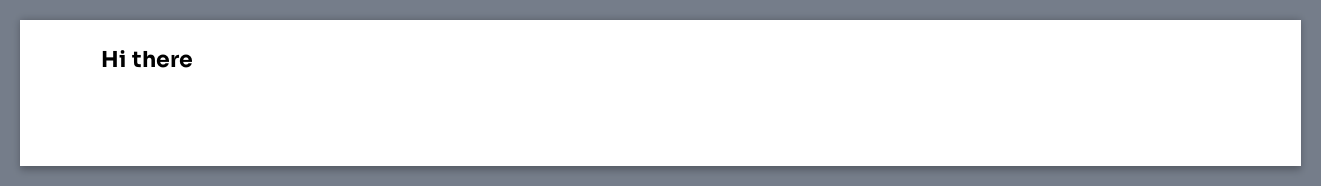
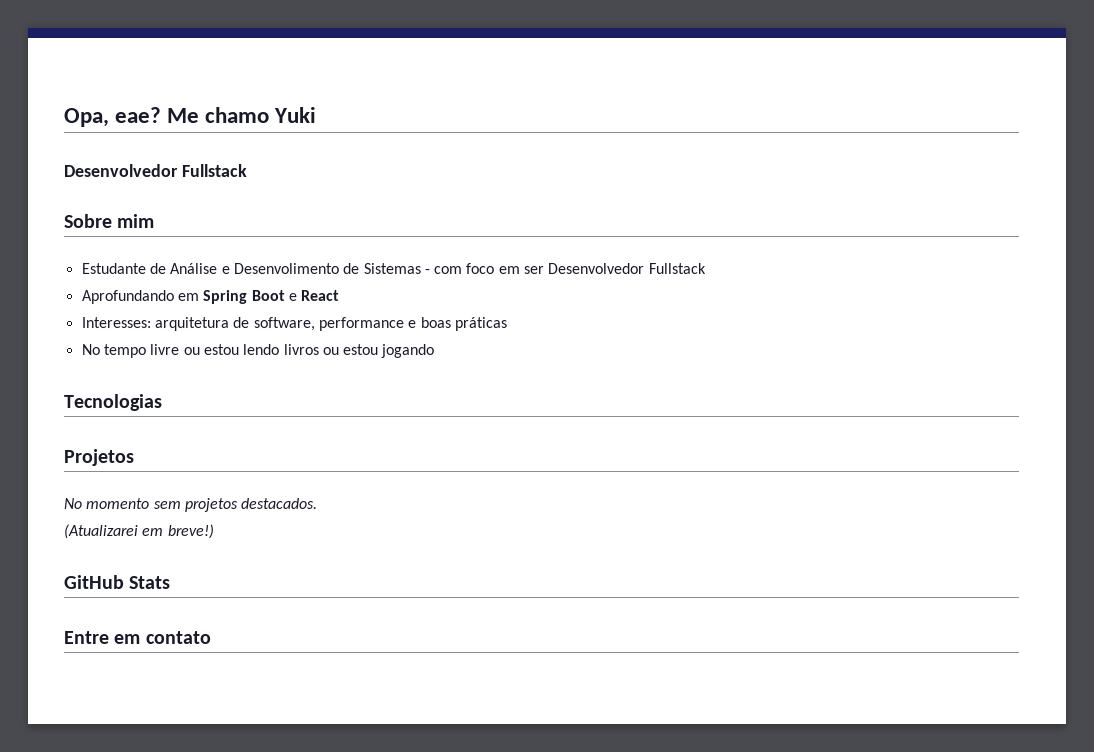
- Hi there
+ Opa, eae? Me chamo Yuki
+ Desenvolvedor Fullstack
+ Sobre mim
+ Estudante de Análise e Desenvolimento de Sistemas - com foco em ser Desenvolvedor Fullstack
+ Aprofundando em Spring Boot e React
+ Interesses: arquitetura de software, performance e boas práticas
+ No tempo livre ou estou lendo livros ou estou jogando
+ Tecnologias
+ Projetos
+ No momento sem projetos destacados.
+ (Atualizarei em breve!)
+ GitHub Stats
+ Entre em contato

